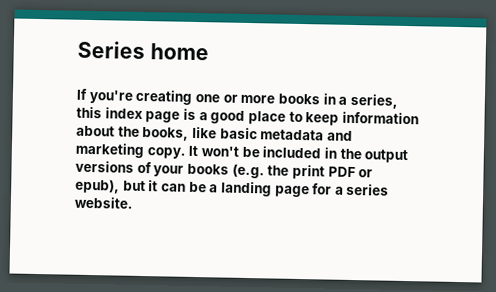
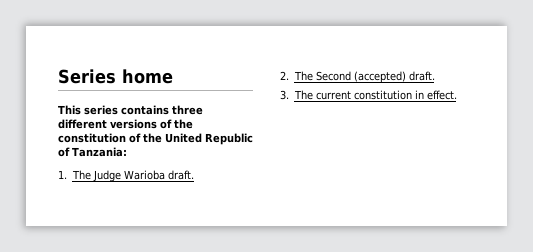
- If you're creating one or more books in a series, this index page is a good place to keep information about the books, like basic metadata and marketing copy. It won't be included in the output versions of your books (e.g. the print PDF or epub), but it can be a landing page for a series website.
+ This series contains three different versions of the constitution of the United Republic of Tanzania:
+ 1. The Judge Warioba draft.
+ 2. The Second (accepted) draft.
+ 3. The current constitution in effect.

